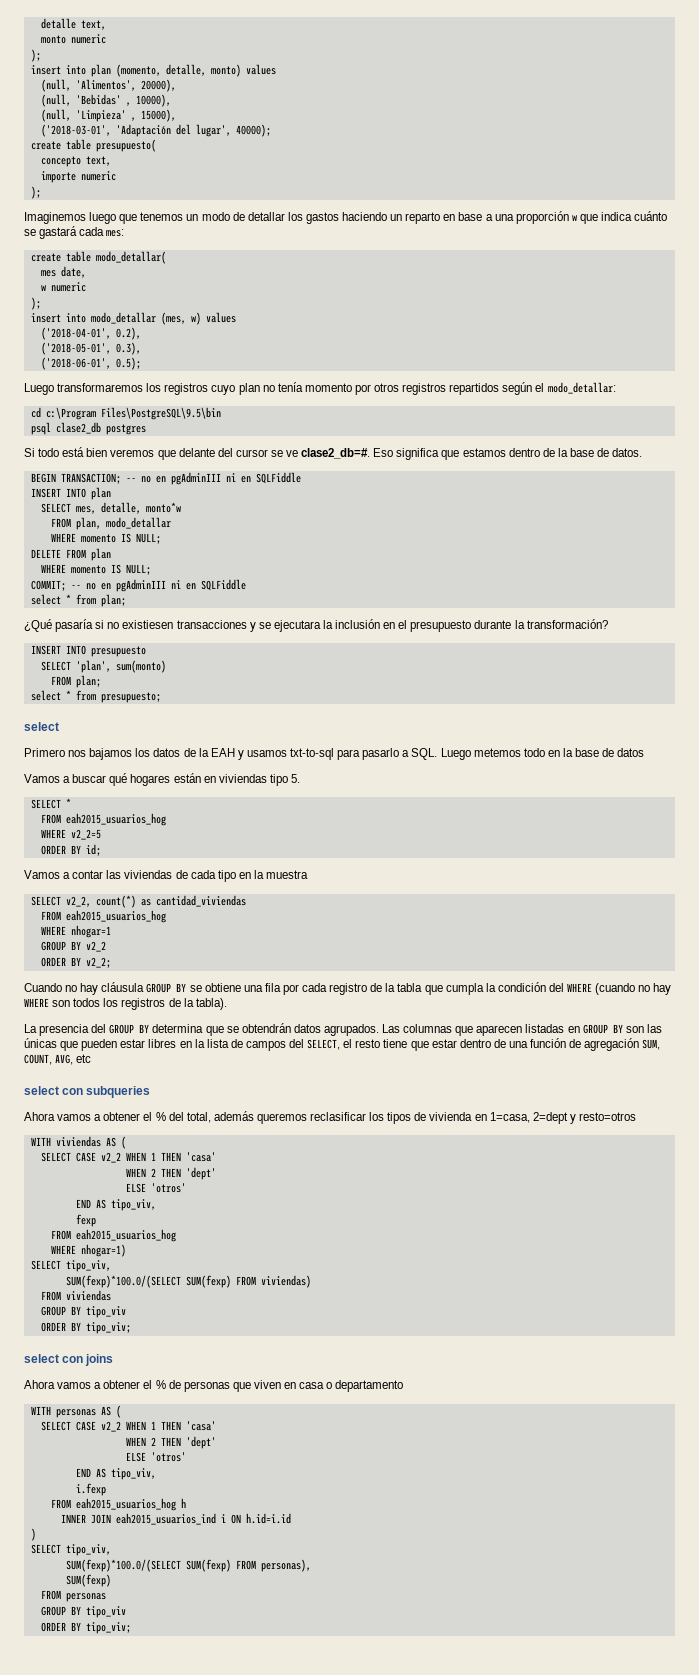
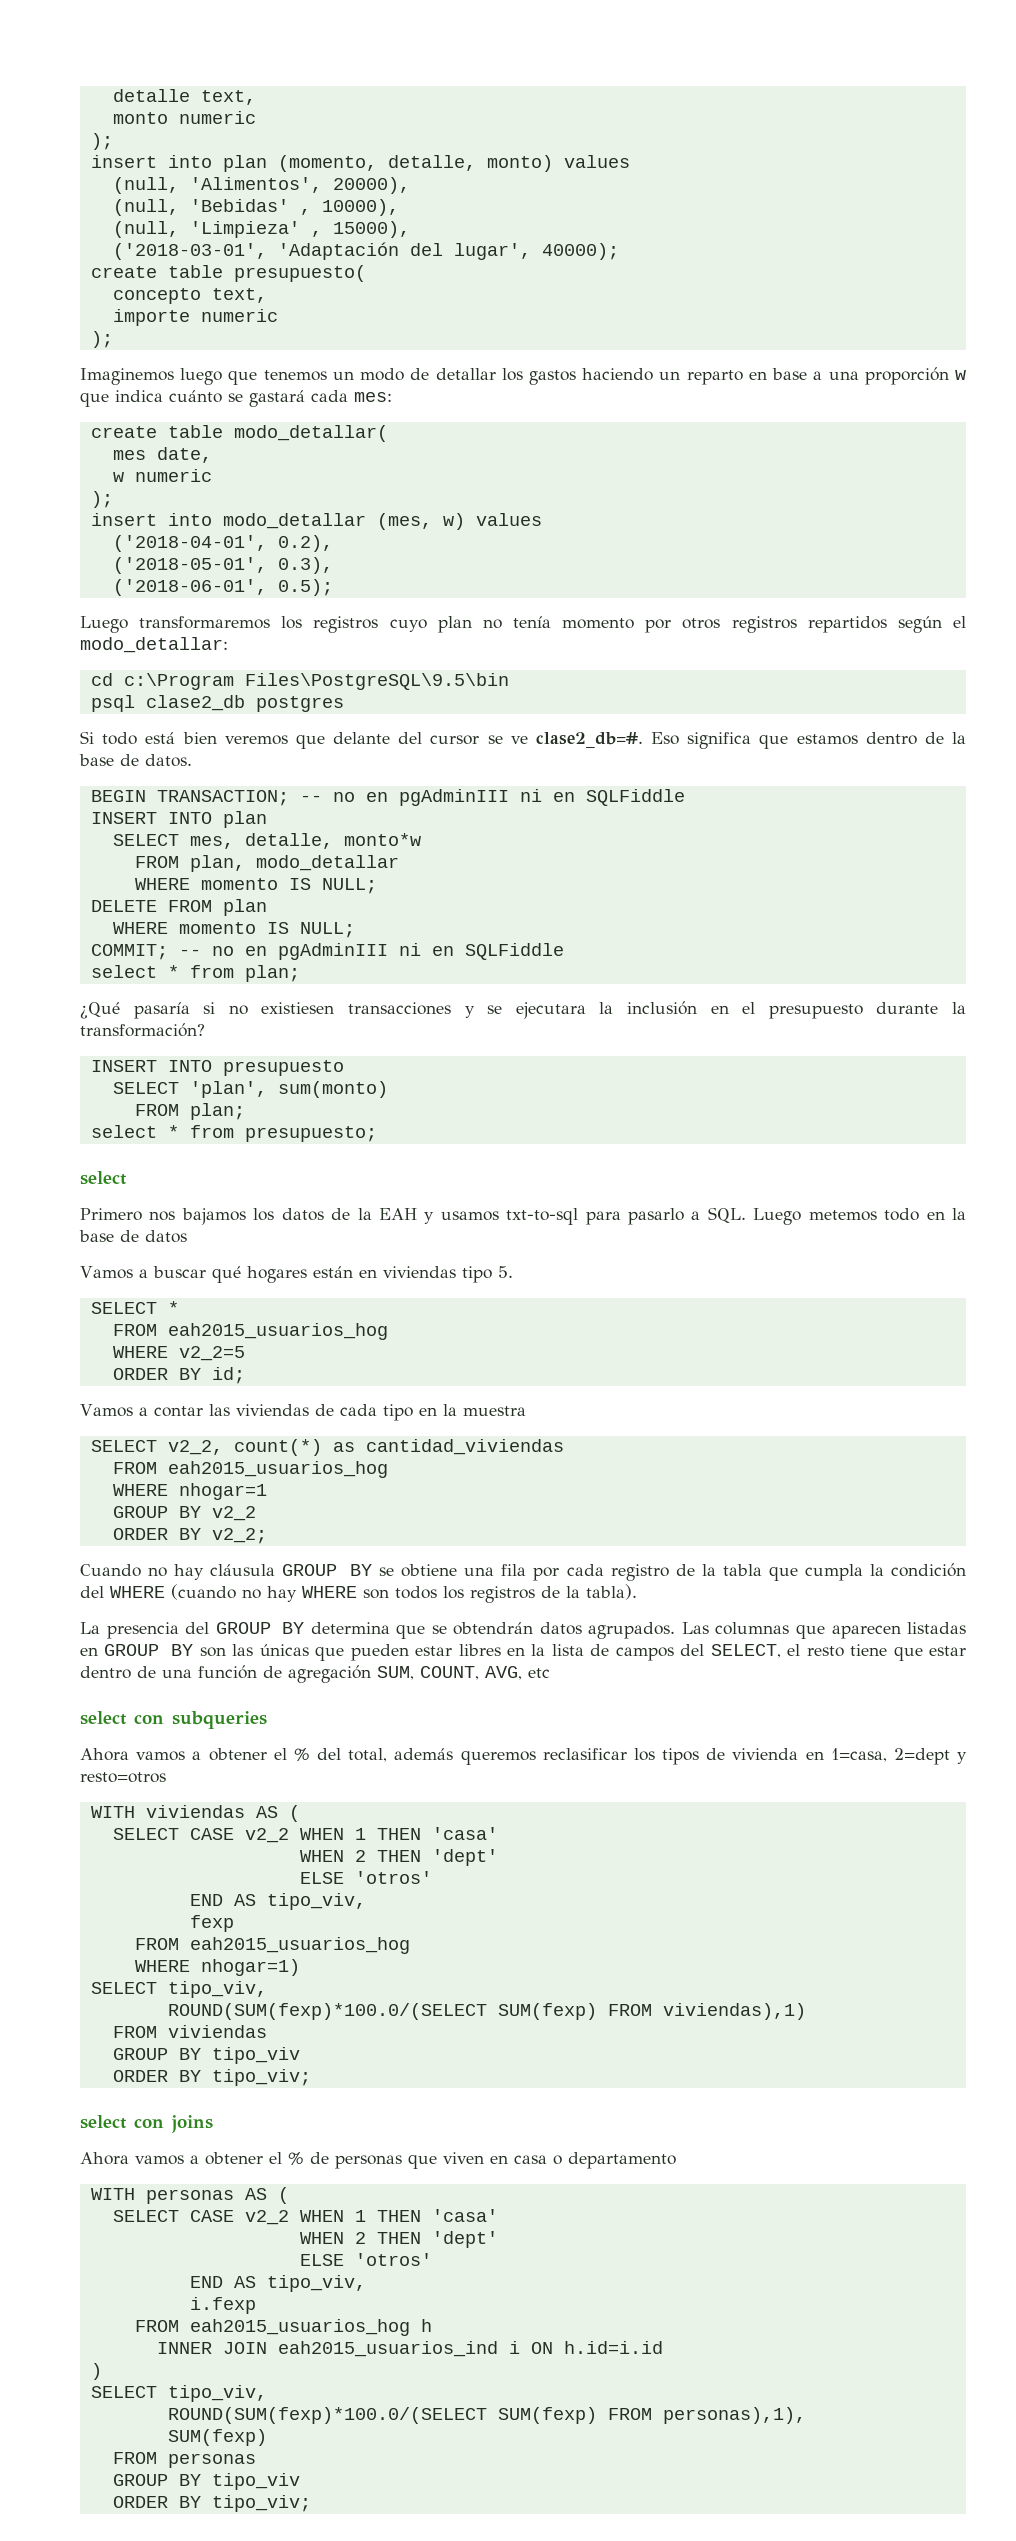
- SUM(fexp)*100.0/(SELECT SUM(fexp) FROM viviendas)
+ ROUND(SUM(fexp)*100.0/(SELECT SUM(fexp) FROM viviendas),1)
- SUM(fexp)*100.0/(SELECT SUM(fexp) FROM personas),
+ ROUND(SUM(fexp)*100.0/(SELECT SUM(fexp) FROM personas),1),

